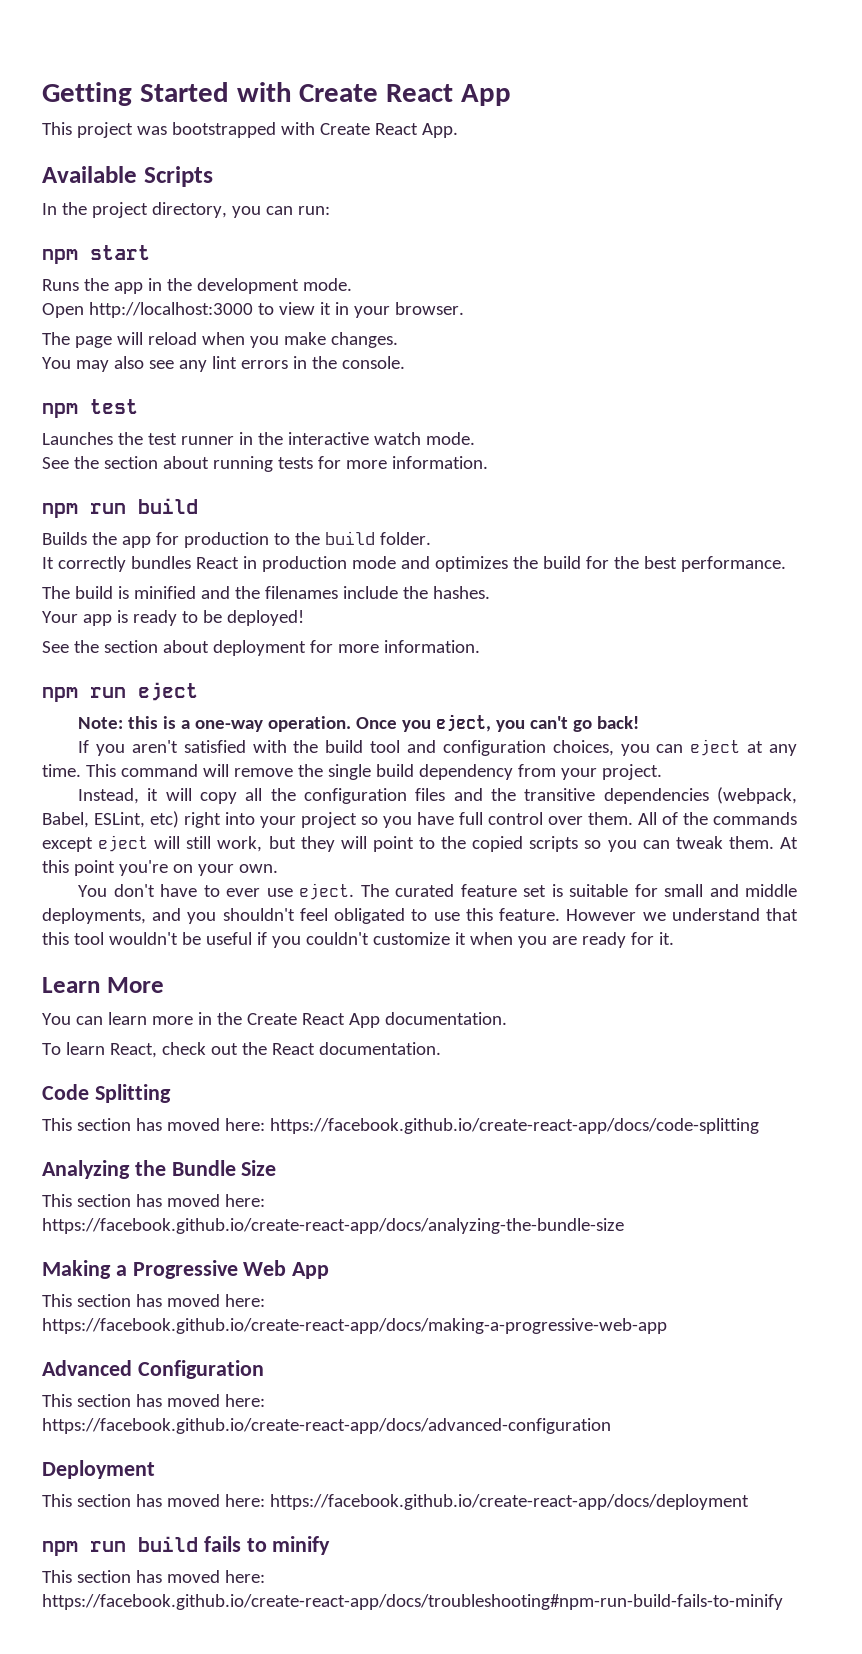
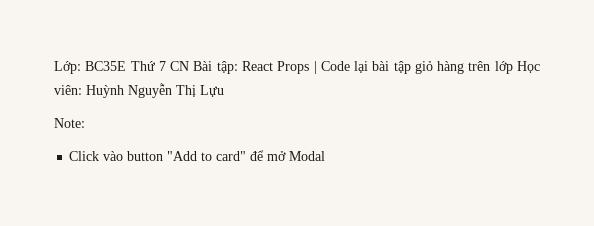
- Getting Started with Create React App
- This project was bootstrapped with Create React App.
- Available Scripts
- In the project directory, you can run:
- npm start
- Runs the app in the development mode.
- Open http://localhost:3000 to view it in your browser.
- The page will reload when you make changes.
- You may also see any lint errors in the console.
- npm test
- Launches the test runner in the interactive watch mode.
- See the section about running tests for more information.
- npm run build
- Builds the app for production to the build folder.
- It correctly bundles React in production mode and optimizes the build for the best performance.
- The build is minified and the filenames include the hashes.
- Your app is ready to be deployed!
- See the section about deployment for more information.
- npm run eject
- Note: this is a one-way operation. Once you eject, you can't go back!
- If you aren't satisfied with the build tool and configuration choices, you can eject at any time. This command will remove the single build dependency from your project.
- Instead, it will copy all the configuration files and the transitive dependencies (webpack, Babel, ESLint, etc) right into your project so you have full control over them. All of the commands except eject will still work, but they will point to the copied scripts so you can tweak them. At this point you're on your own.
- You don't have to ever use eject. The curated feature set is suitable for small and middle deployments, and you shouldn't feel obligated to use this feature. However we understand that this tool wouldn't be useful if you couldn't customize it when you are ready for it.
- Learn More
- You can learn more in the Create React App documentation.
- To learn React, check out the React documentation.
- Code Splitting
- This section has moved here: https://facebook.github.io/create-react-app/docs/code-splitting
- Analyzing the Bundle Size
- This section has moved here: https://facebook.github.io/create-react-app/docs/analyzing-the-bundle-size
- Making a Progressive Web App
- This section has moved here: https://facebook.github.io/create-react-app/docs/making-a-progressive-web-app
- Advanced Configuration
- This section has moved here: https://facebook.github.io/create-react-app/docs/advanced-configuration
- Deployment
- This section has moved here: https://facebook.github.io/create-react-app/docs/deployment
- npm run build fails to minify
- This section has moved here: https://facebook.github.io/create-react-app/docs/troubleshooting#npm-run-build-fails-to-minify
+ Lớp: BC35E Thứ 7 CN Bài tập: React Props | Code lại bài tập giỏ hàng trên lớp Học viên: Huỳnh Nguyễn Thị Lựu
+ Note:
+ Click vào button "Add to card" để mở Modal

